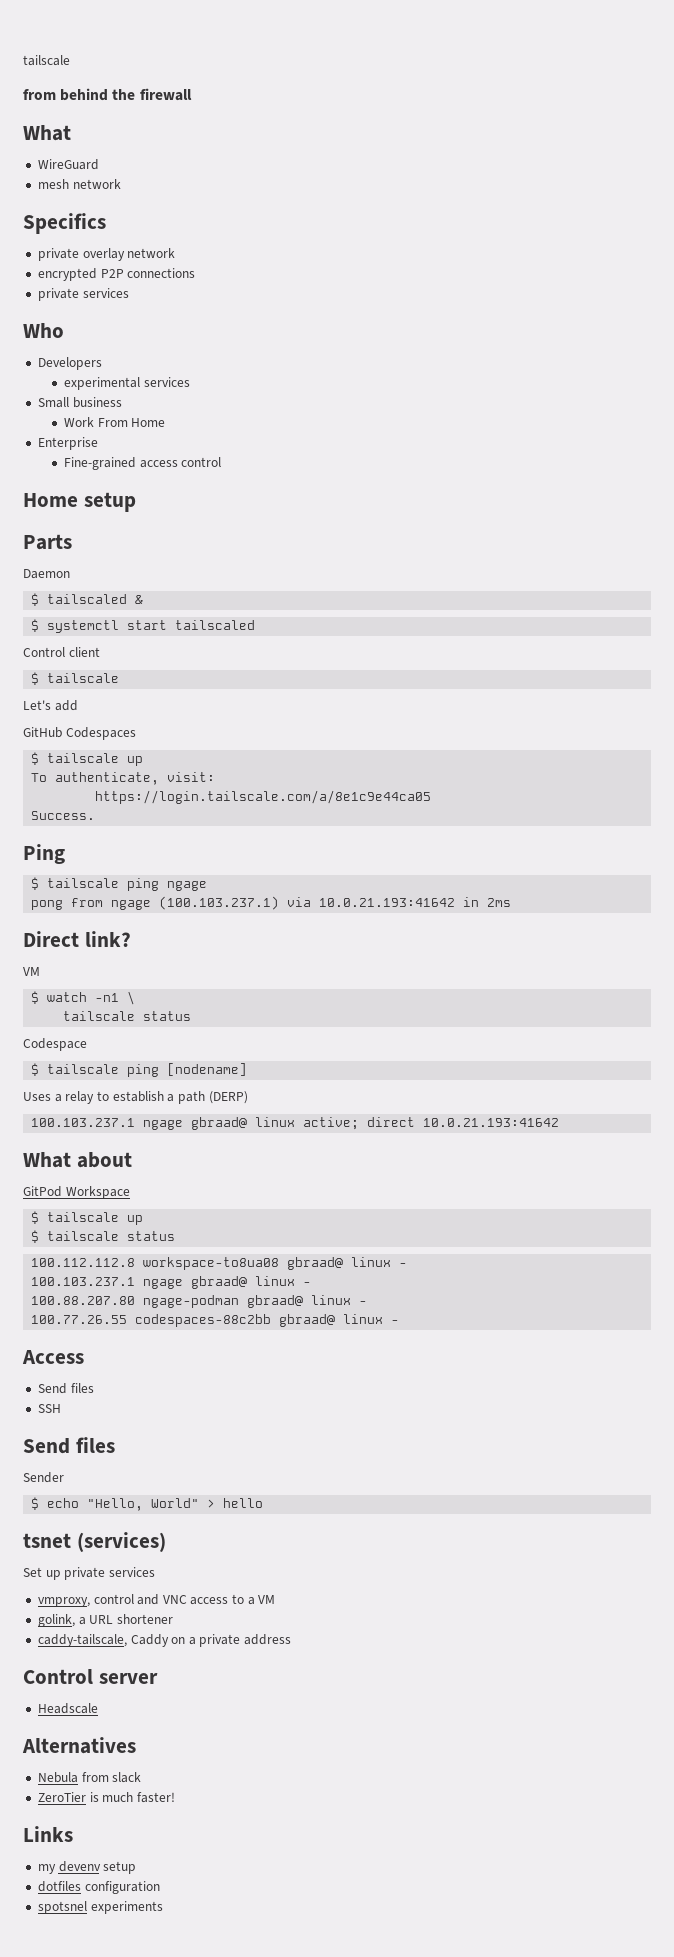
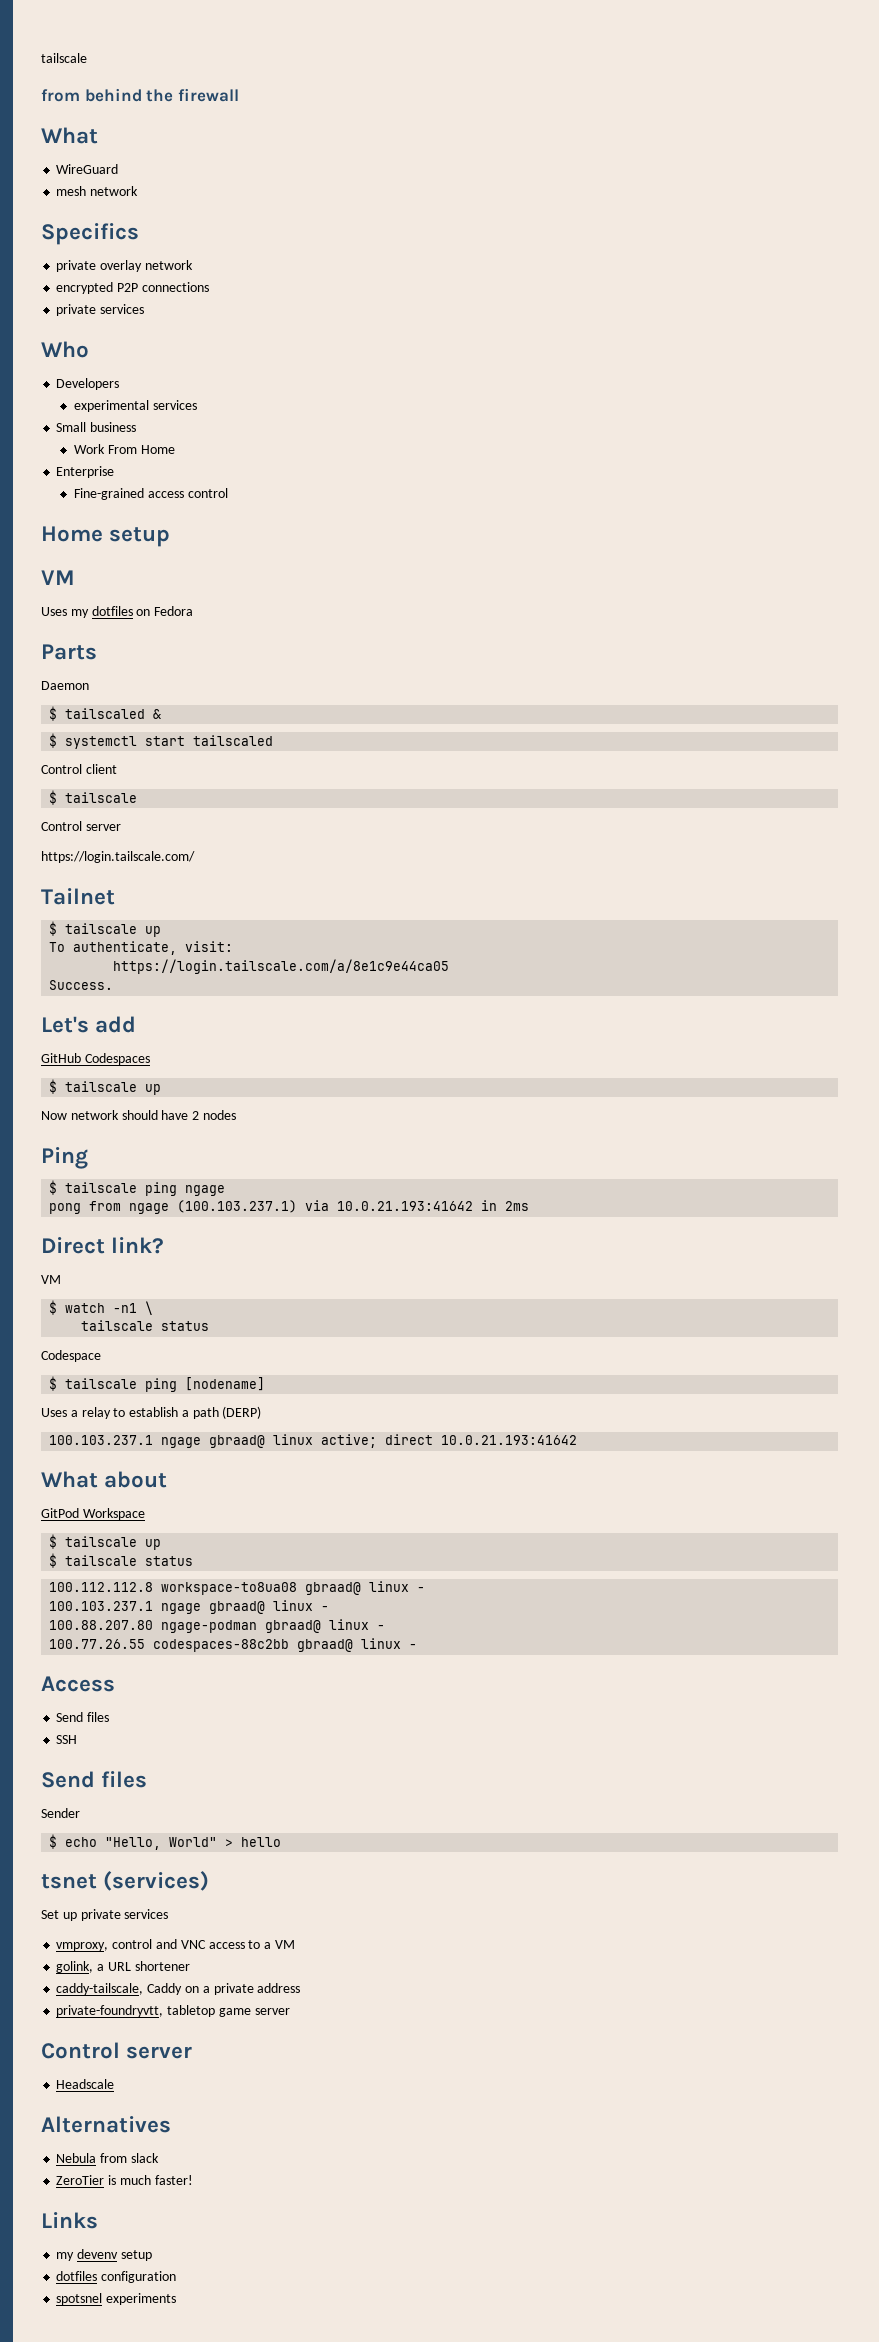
  Home setup
+ VM
+ Uses my dotfiles on Fedora
  Control client
  $ tailscale
- Let's add
- GitHub Codespaces
+ Control server
+ https://login.tailscale.com/
+ Tailnet
+ Let's add
+ GitHub Codespaces
+ $ tailscale up
+ Now network should have 2 nodes
+ private-foundryvtt, tabletop game server

